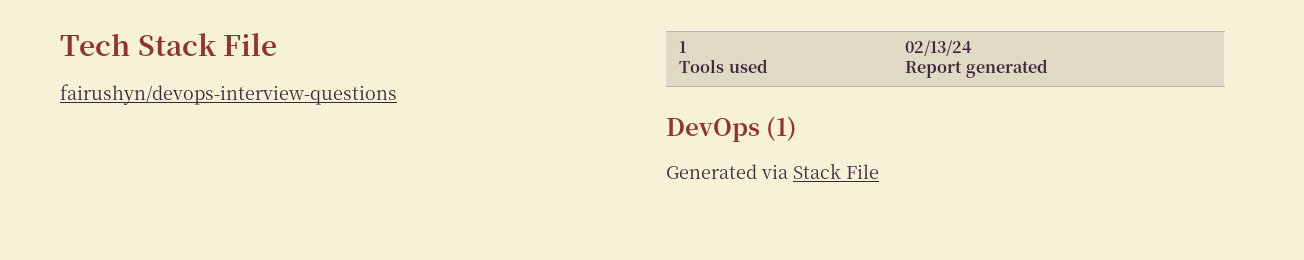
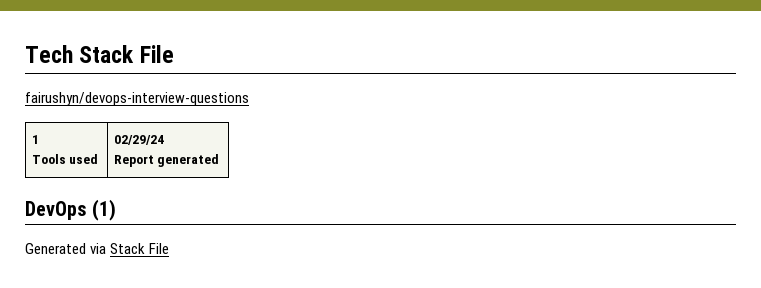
  fairushyn/devops-interview-questions
  1
- Tools used | 02/13/24
+ Tools used | 02/29/24

